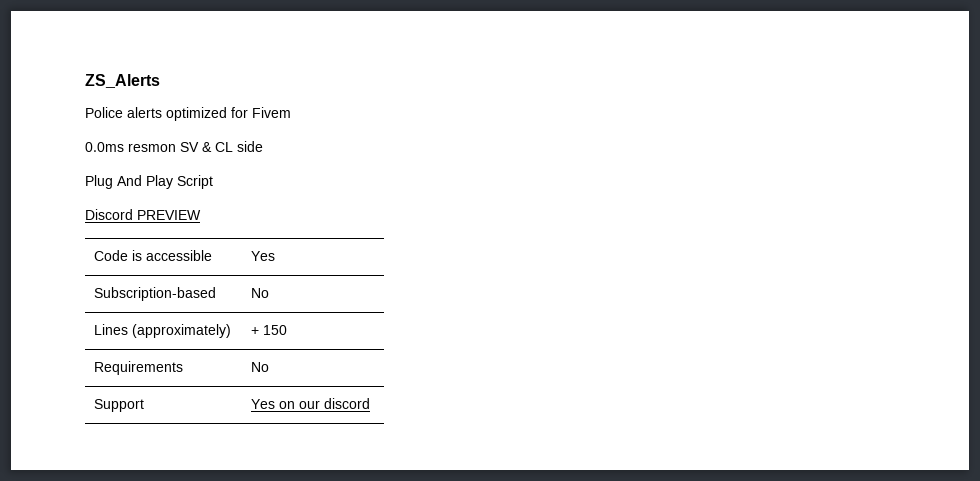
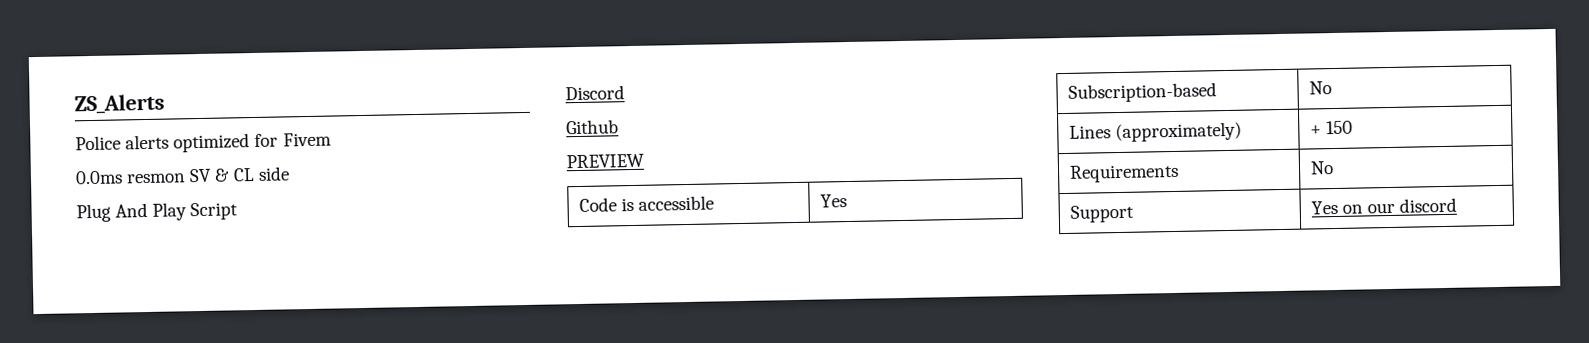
- Discord PREVIEW
+ Discord
+ Github
+ PREVIEW

